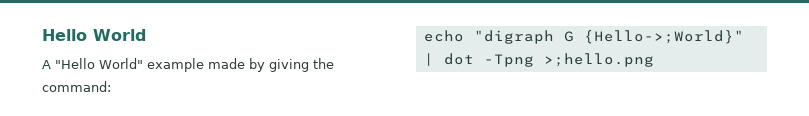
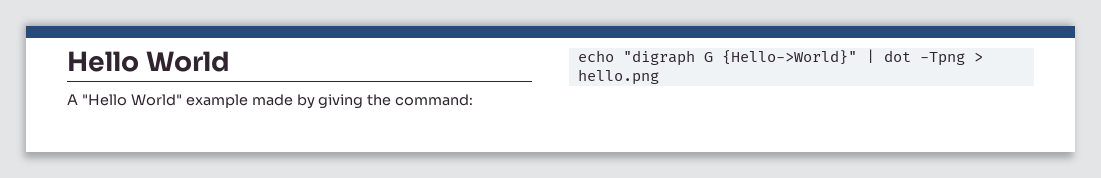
- echo "digraph G {Hello->;World}" | dot -Tpng >;hello.png
+ echo "digraph G {Hello->World}" | dot -Tpng > hello.png

